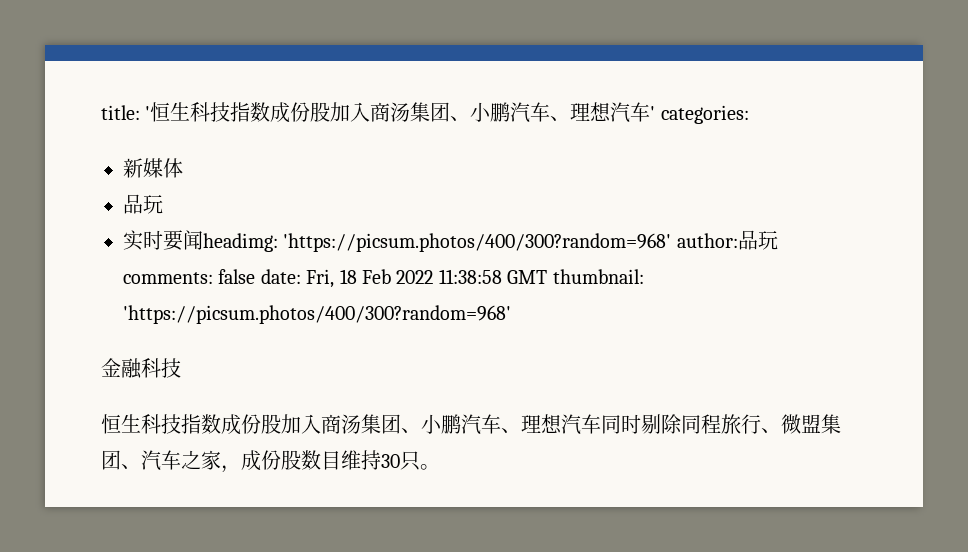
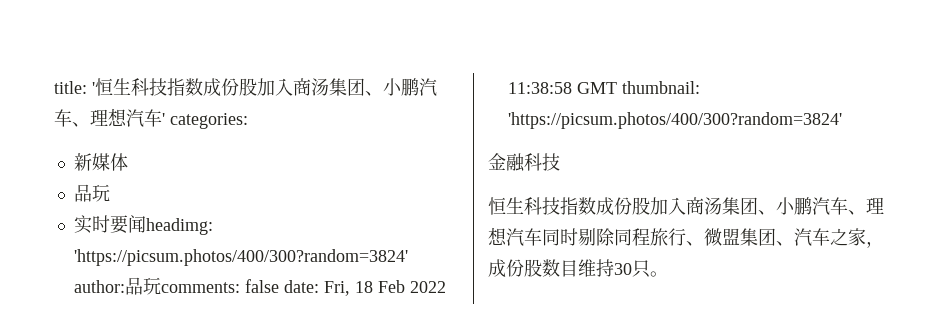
- 实时要闻headimg: 'https://picsum.photos/400/300?random=968' author:品玩comments: false date: Fri, 18 Feb 2022 11:38:58 GMT thumbnail: 'https://picsum.photos/400/300?random=968'
+ 实时要闻headimg: 'https://picsum.photos/400/300?random=3824' author:品玩comments: false date: Fri, 18 Feb 2022 11:38:58 GMT thumbnail: 'https://picsum.photos/400/300?random=3824'

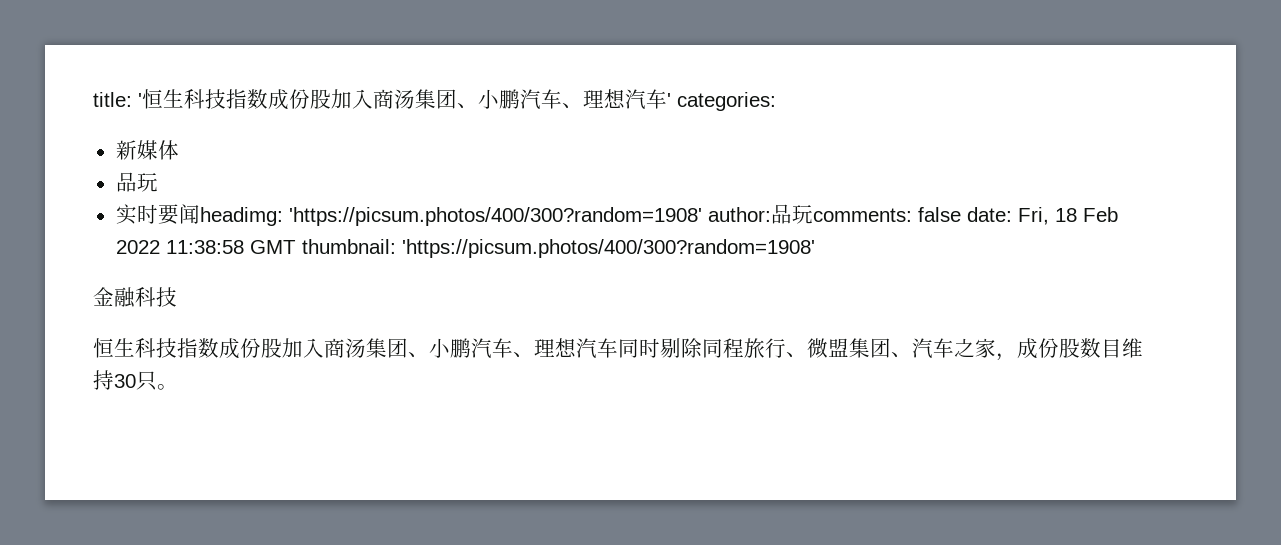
- 实时要闻headimg: 'https://picsum.photos/400/300?random=3824' author:品玩comments: false date: Fri, 18 Feb 2022 11:38:58 GMT thumbnail: 'https://picsum.photos/400/300?random=3824'
+ 实时要闻headimg: 'https://picsum.photos/400/300?random=1908' author:品玩comments: false date: Fri, 18 Feb 2022 11:38:58 GMT thumbnail: 'https://picsum.photos/400/300?random=1908'

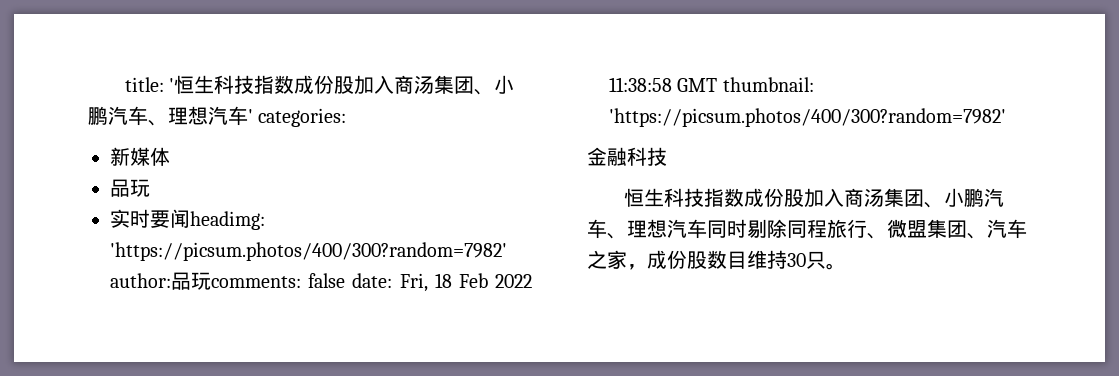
- 实时要闻headimg: 'https://picsum.photos/400/300?random=1908' author:品玩comments: false date: Fri, 18 Feb 2022 11:38:58 GMT thumbnail: 'https://picsum.photos/400/300?random=1908'
+ 实时要闻headimg: 'https://picsum.photos/400/300?random=7982' author:品玩comments: false date: Fri, 18 Feb 2022 11:38:58 GMT thumbnail: 'https://picsum.photos/400/300?random=7982'

